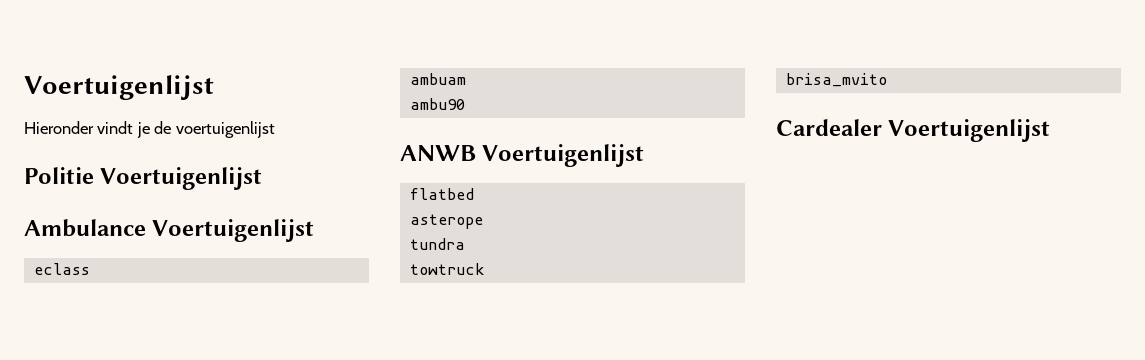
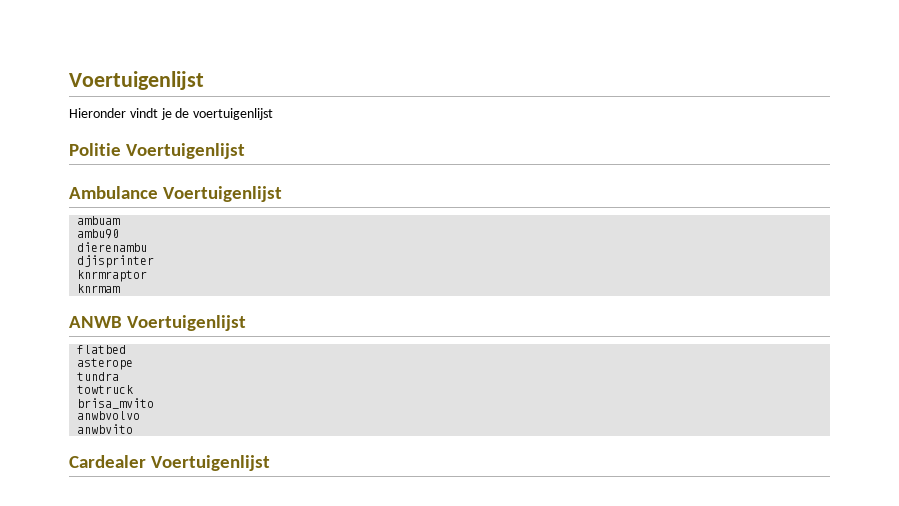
- eclass
+ dierenambu
+ djisprinter
+ knrmraptor
+ knrmam
+ anwbvolvo
+ anwbvito

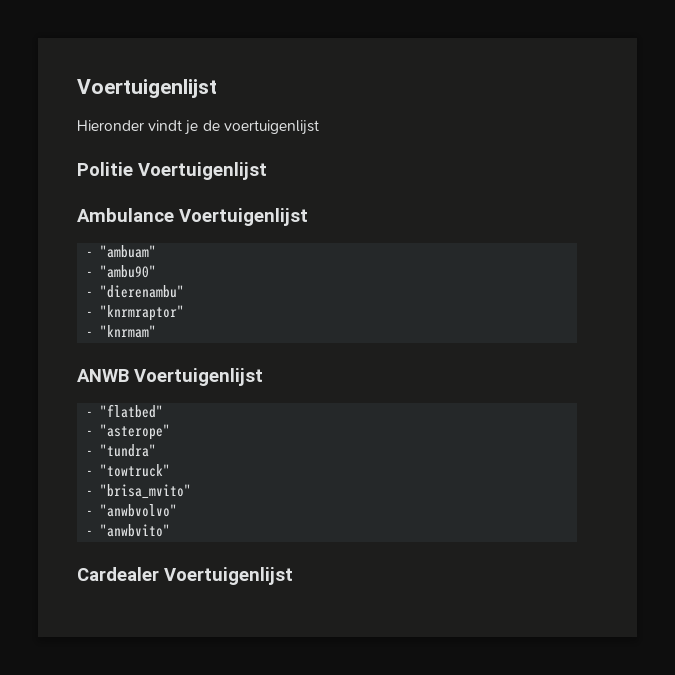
- ambuam
- ambu90
- dierenambu
- djisprinter
- knrmraptor
- knrmam
+ - "ambuam"
+ - "ambu90"
+ - "dierenambu"
+ - "knrmraptor"
+ - "knrmam"
  ANWB Voertuigenlijst
- flatbed
- asterope
- tundra
- towtruck
- brisa_mvito
- anwbvolvo
- anwbvito
+ - "flatbed"
+ - "asterope"
+ - "tundra"
+ - "towtruck"
+ - "brisa_mvito"
+ - "anwbvolvo"
+ - "anwbvito"

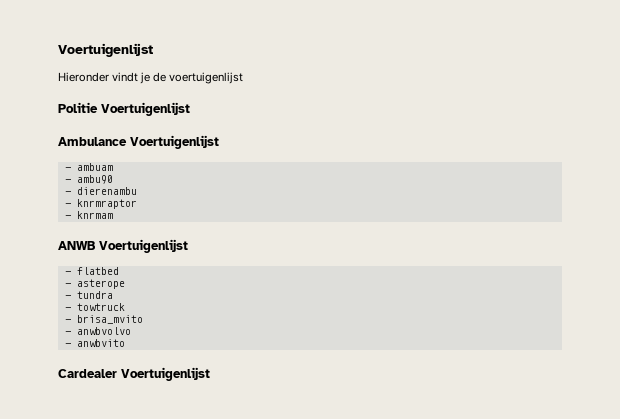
- - "ambuam"
- - "ambu90"
- - "dierenambu"
- - "knrmraptor"
- - "knrmam"
+ - ambuam
+ - ambu90
+ - dierenambu
+ - knrmraptor
+ - knrmam
- - "flatbed"
- - "asterope"
- - "tundra"
- - "towtruck"
- - "brisa_mvito"
- - "anwbvolvo"
- - "anwbvito"
+ - flatbed
+ - asterope
+ - tundra
+ - towtruck
+ - brisa_mvito
+ - anwbvolvo
+ - anwbvito

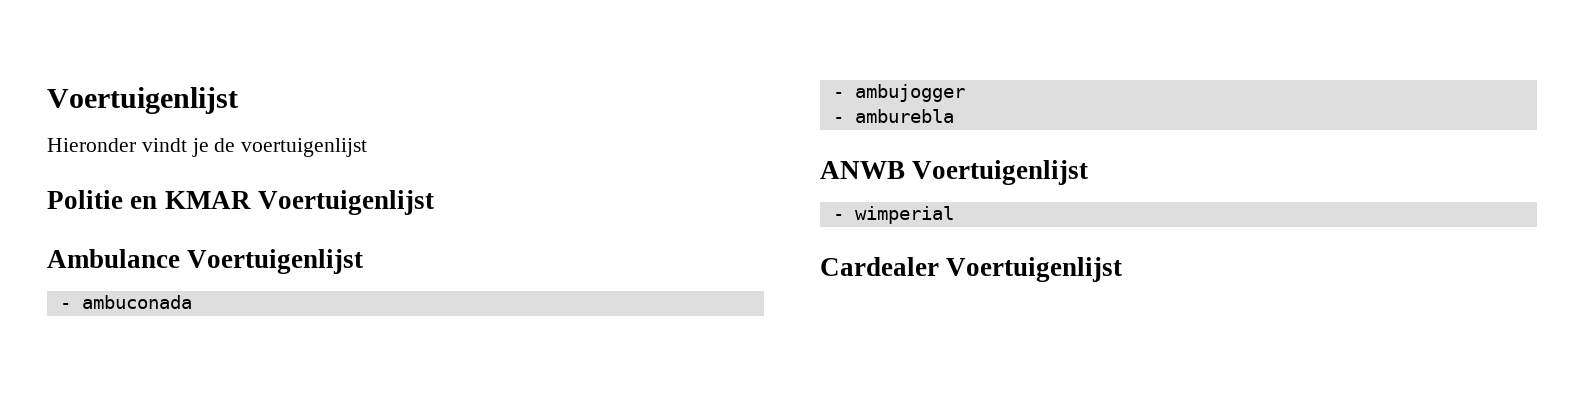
- Politie Voertuigenlijst
+ Politie en KMAR Voertuigenlijst
- - ambuam
- - ambu90
- - dierenambu
- - knrmraptor
- - knrmam
+ - ambuconada
+ - ambujogger
+ - amburebla
  ANWB Voertuigenlijst
- - flatbed
- - asterope
- - tundra
- - towtruck
- - brisa_mvito
- - anwbvolvo
- - anwbvito
+ - wimperial

